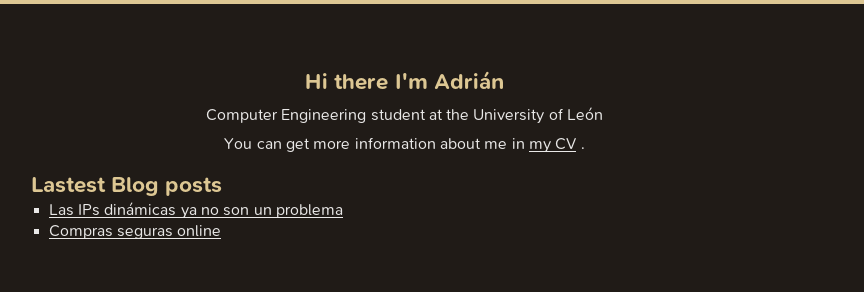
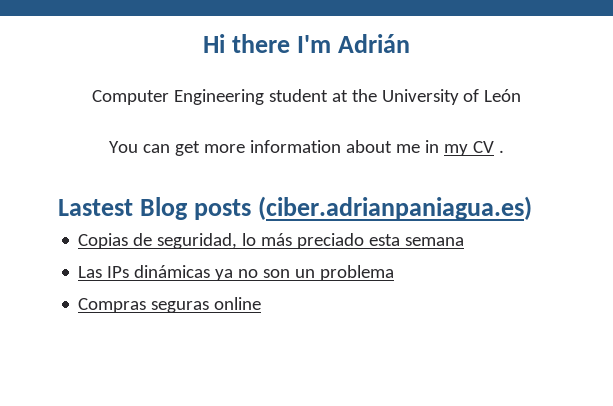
- Lastest Blog posts
+ Lastest Blog posts (ciber.adrianpaniagua.es)
+ Copias de seguridad, lo más preciado esta semana

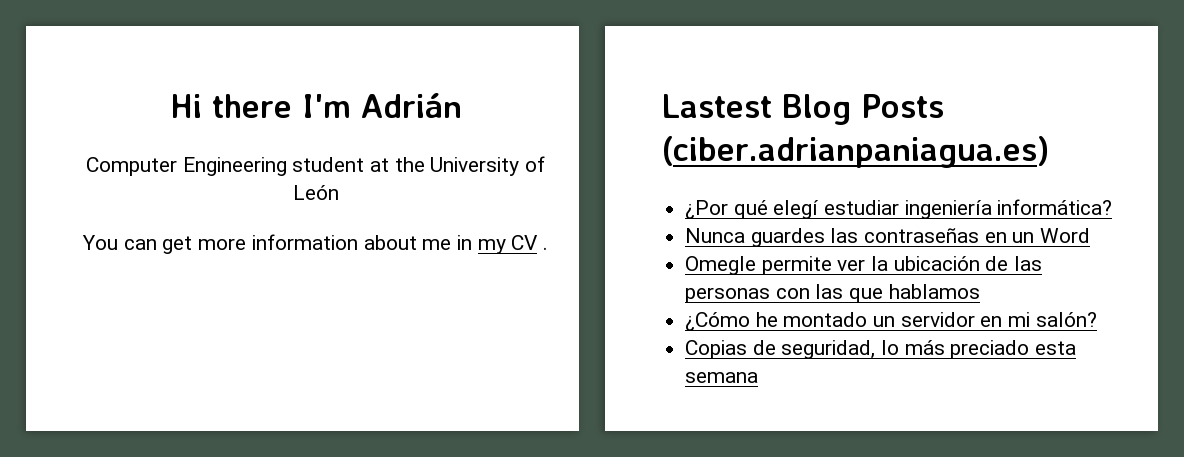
- Lastest Blog posts (ciber.adrianpaniagua.es)
+ Lastest Blog Posts (ciber.adrianpaniagua.es)
+ ¿Por qué elegí estudiar ingeniería informática?
+ Nunca guardes las contraseñas en un Word
+ Omegle permite ver la ubicación de las personas con las que hablamos
+ ¿Cómo he montado un servidor en mi salón?
- Las IPs dinámicas ya no son un problema
- Compras seguras online

